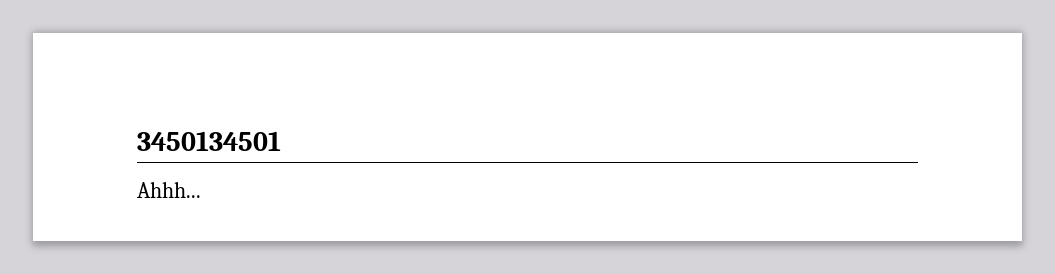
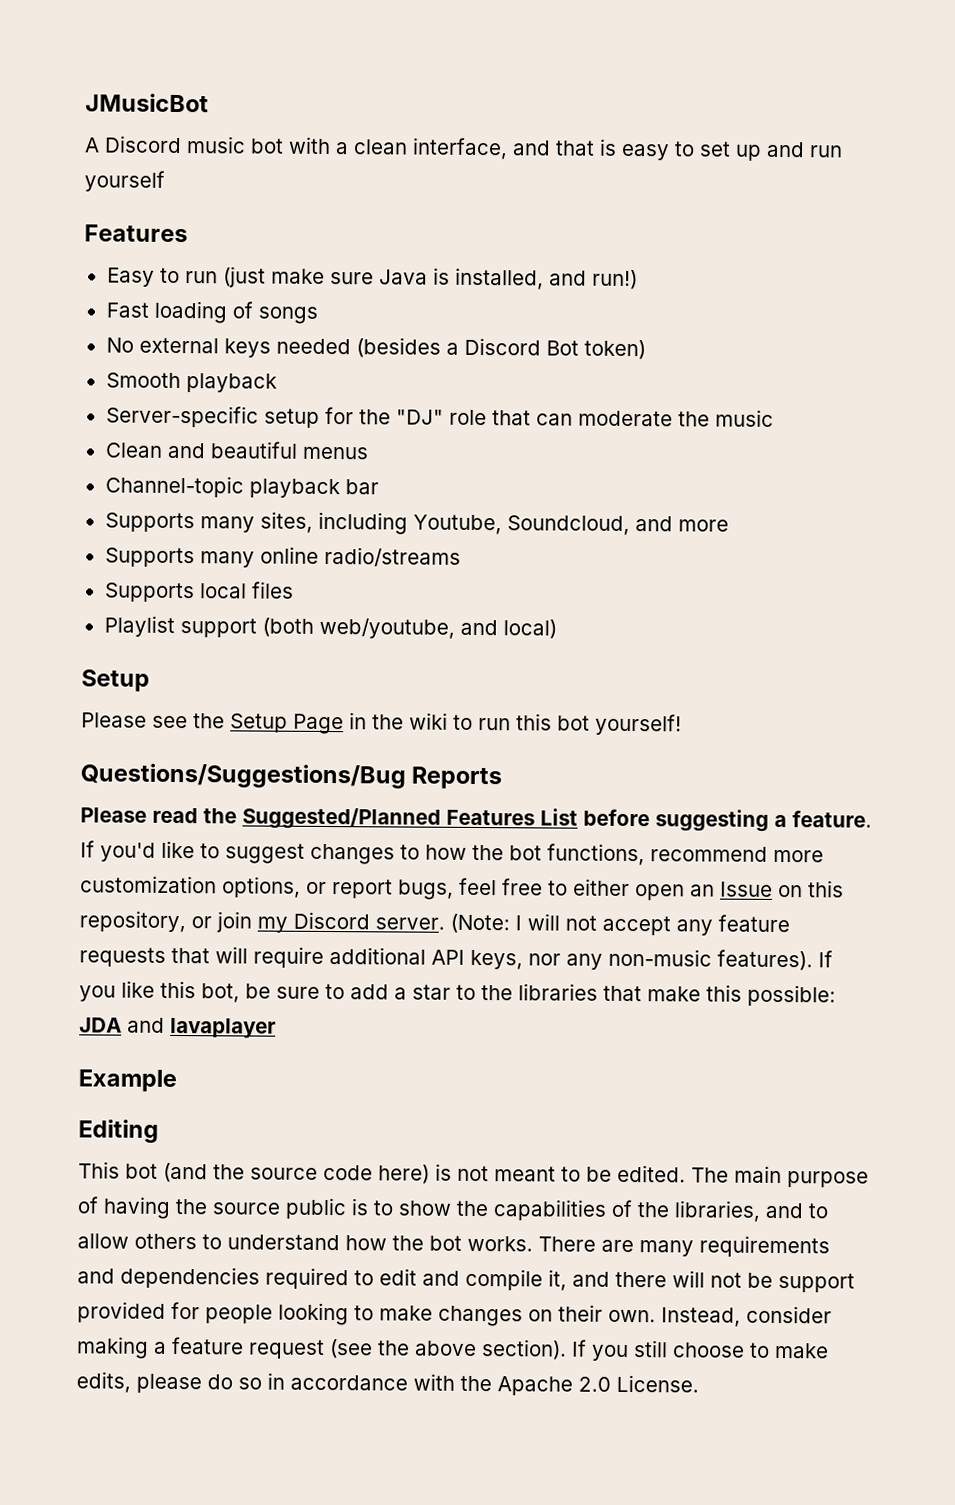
- 3450134501
- Ahhh...
+ JMusicBot
+ A Discord music bot with a clean interface, and that is easy to set up and run yourself
+ Features
+ Easy to run (just make sure Java is installed, and run!)
+ Fast loading of songs
+ No external keys needed (besides a Discord Bot token)
+ Smooth playback
+ Server-specific setup for the "DJ" role that can moderate the music
+ Clean and beautiful menus
+ Channel-topic playback bar
+ Supports many sites, including Youtube, Soundcloud, and more
+ Supports many online radio/streams
+ Supports local files
+ Playlist support (both web/youtube, and local)
+ Setup
+ Please see the Setup Page in the wiki to run this bot yourself!
+ Questions/Suggestions/Bug Reports
+ Please read the Suggested/Planned Features List before suggesting a feature. If you'd like to suggest changes to how the bot functions, recommend more customization options, or report bugs, feel free to either open an Issue on this repository, or join my Discord server. (Note: I will not accept any feature requests that will require additional API keys, nor any non-music features). If you like this bot, be sure to add a star to the libraries that make this possible: JDA and lavaplayer
+ Example
+ Editing
+ This bot (and the source code here) is not meant to be edited. The main purpose of having the source public is to show the capabilities of the libraries, and to allow others to understand how the bot works. There are many requirements and dependencies required to edit and compile it, and there will not be support provided for people looking to make changes on their own. Instead, consider making a feature request (see the above section). If you still choose to make edits, please do so in accordance with the Apache 2.0 License.

